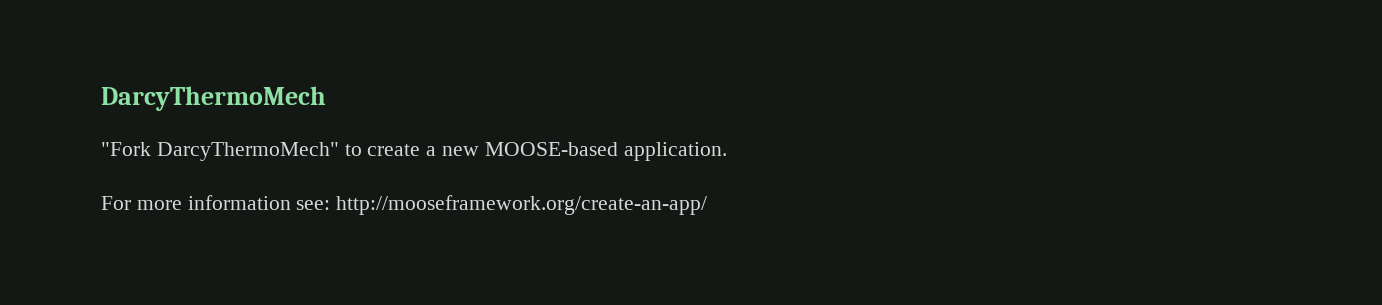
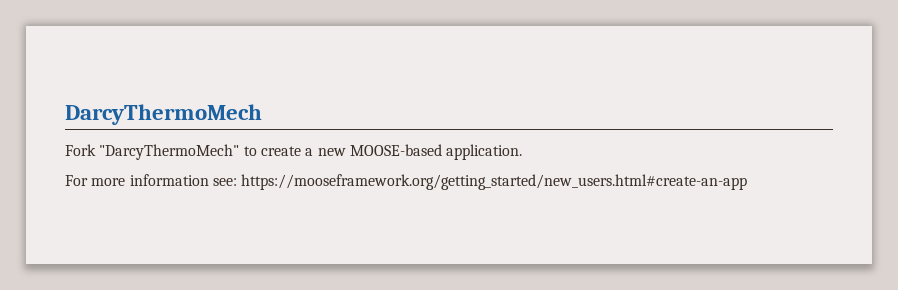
- "Fork DarcyThermoMech" to create a new MOOSE-based application.
+ Fork "DarcyThermoMech" to create a new MOOSE-based application.
- For more information see: http://mooseframework.org/create-an-app/
+ For more information see: https://mooseframework.org/getting_started/new_users.html#create-an-app

